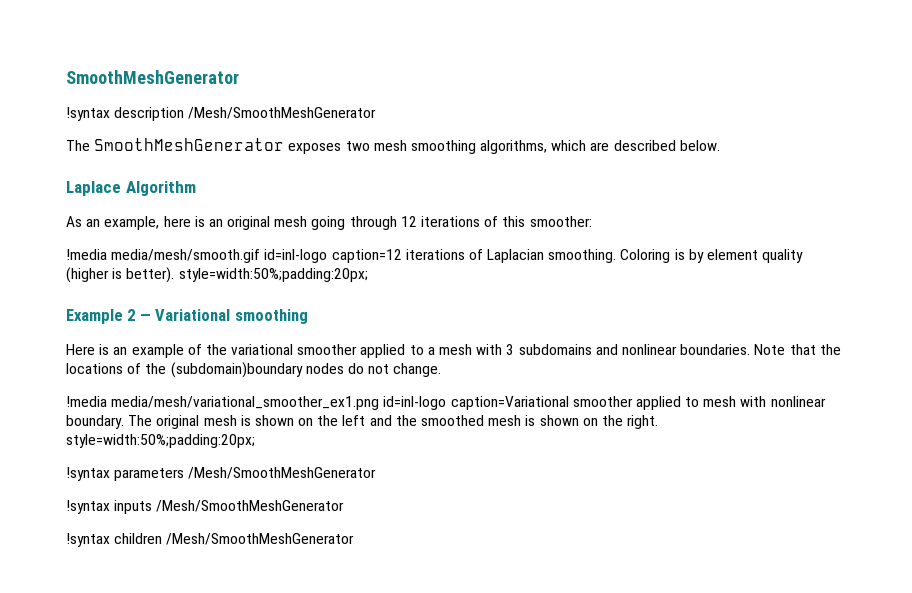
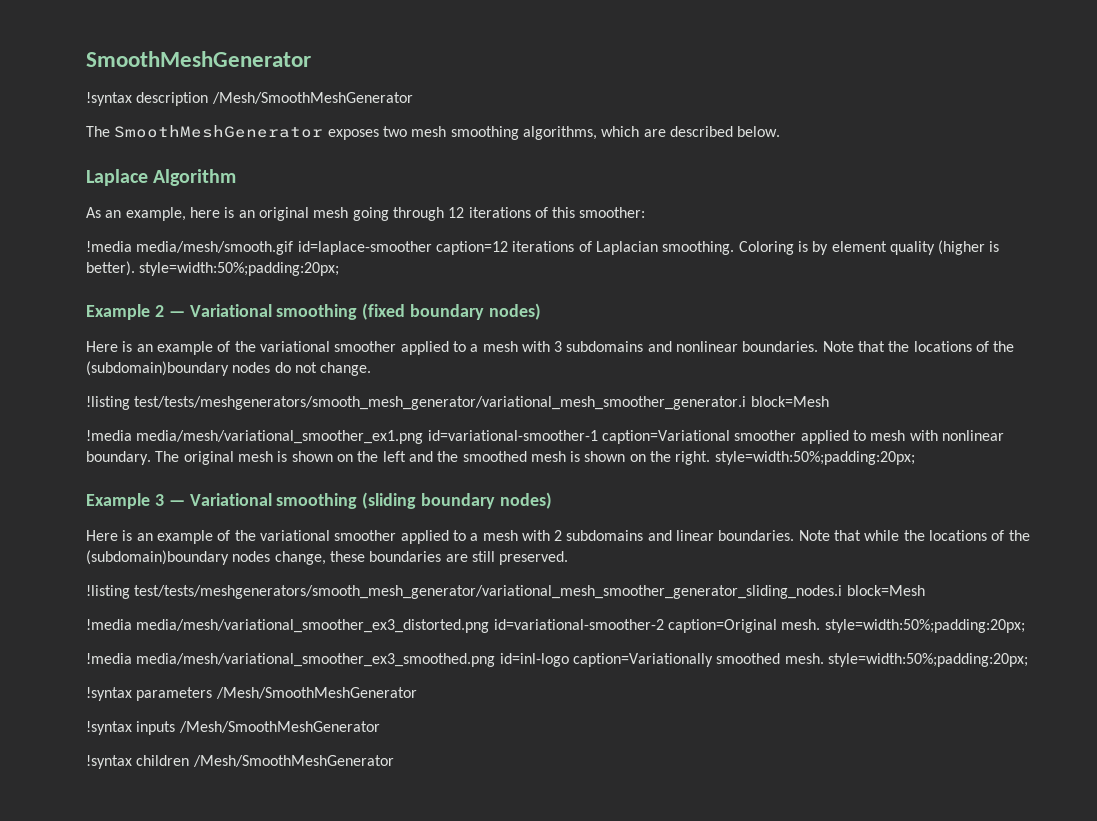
- !media media/mesh/smooth.gif id=inl-logo caption=12 iterations of Laplacian smoothing.
+ !media media/mesh/smooth.gif id=laplace-smoother caption=12 iterations of Laplacian smoothing.
- Example 2 — Variational smoothing
+ Example 2 — Variational smoothing (fixed boundary nodes)
+ !listing test/tests/meshgenerators/smooth_mesh_generator/variational_mesh_smoother_generator.i block=Mesh
- !media media/mesh/variational_smoother_ex1.png id=inl-logo caption=Variational smoother applied to mesh with nonlinear boundary.
+ !media media/mesh/variational_smoother_ex1.png id=variational-smoother-1 caption=Variational smoother applied to mesh with nonlinear boundary.
+ Example 3 — Variational smoothing (sliding boundary nodes)
+ Here is an example of the variational smoother applied to a mesh with 2 subdomains and linear boundaries. Note that while the locations of the (subdomain)boundary nodes change, these boundaries are still preserved.
+ !listing test/tests/meshgenerators/smooth_mesh_generator/variational_mesh_smoother_generator_sliding_nodes.i block=Mesh
+ !media media/mesh/variational_smoother_ex3_distorted.png id=variational-smoother-2 caption=Original mesh. style=width:50%;padding:20px;
+ !media media/mesh/variational_smoother_ex3_smoothed.png id=inl-logo caption=Variationally smoothed mesh. style=width:50%;padding:20px;

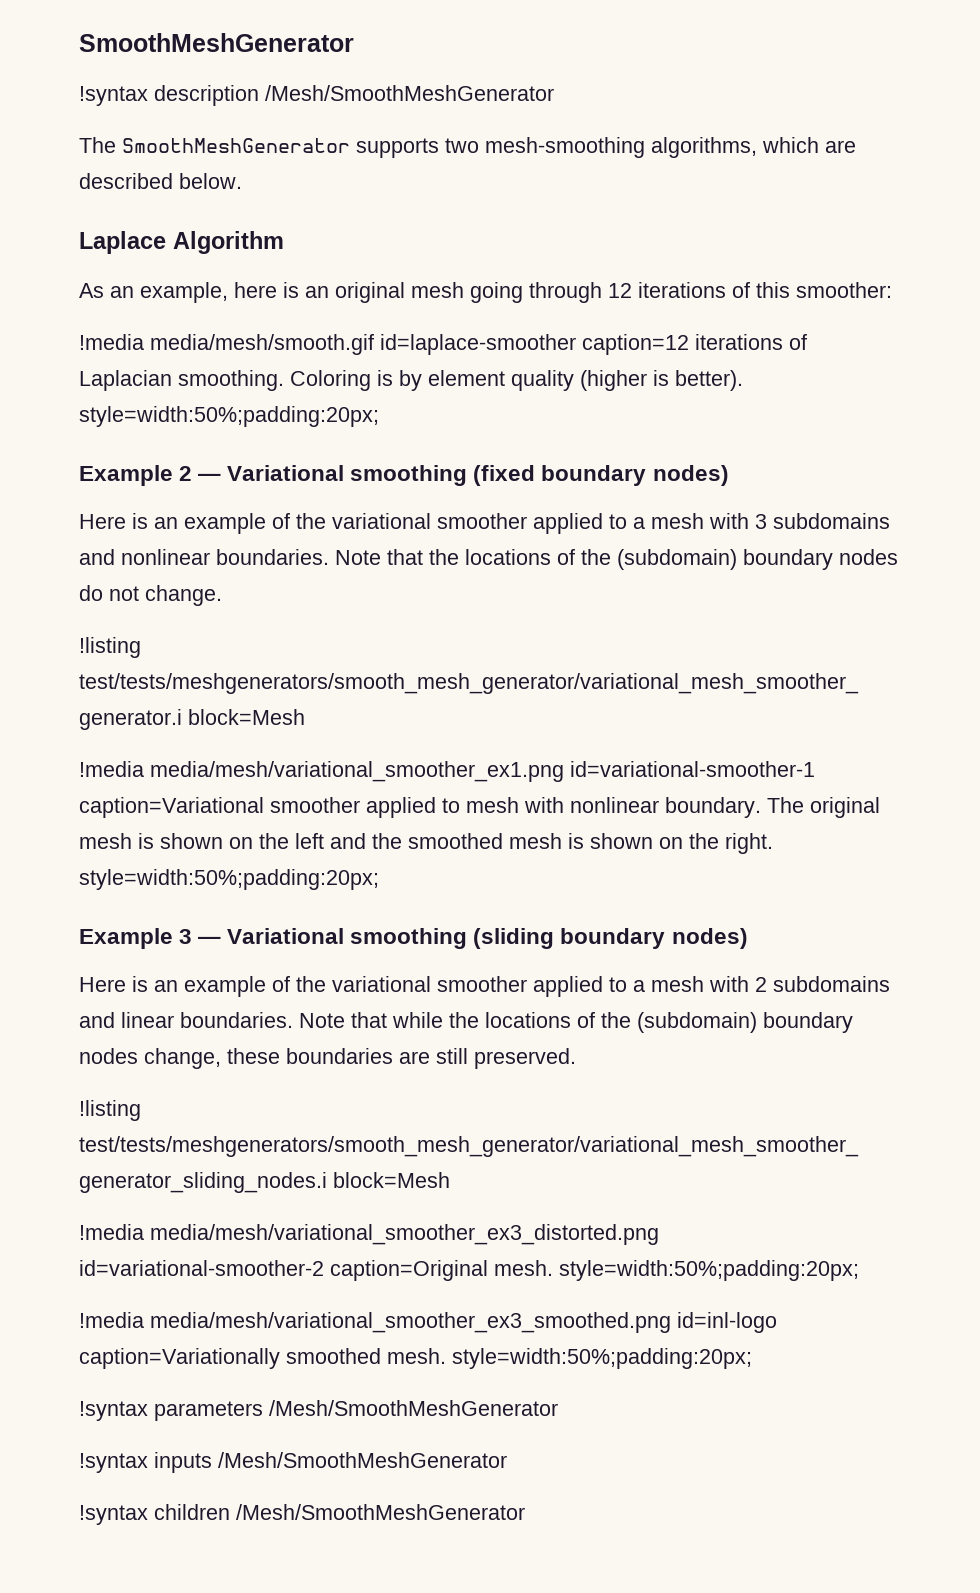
- The SmoothMeshGenerator exposes two mesh smoothing algorithms, which are described below.
+ The SmoothMeshGenerator supports two mesh-smoothing algorithms, which are described below.
- Note that the locations of the (subdomain)boundary nodes do not change.
+ Note that the locations of the (subdomain) boundary nodes do not change.
- Note that while the locations of the (subdomain)boundary nodes change, these boundaries are still preserved.
+ Note that while the locations of the (subdomain) boundary nodes change, these boundaries are still preserved.

